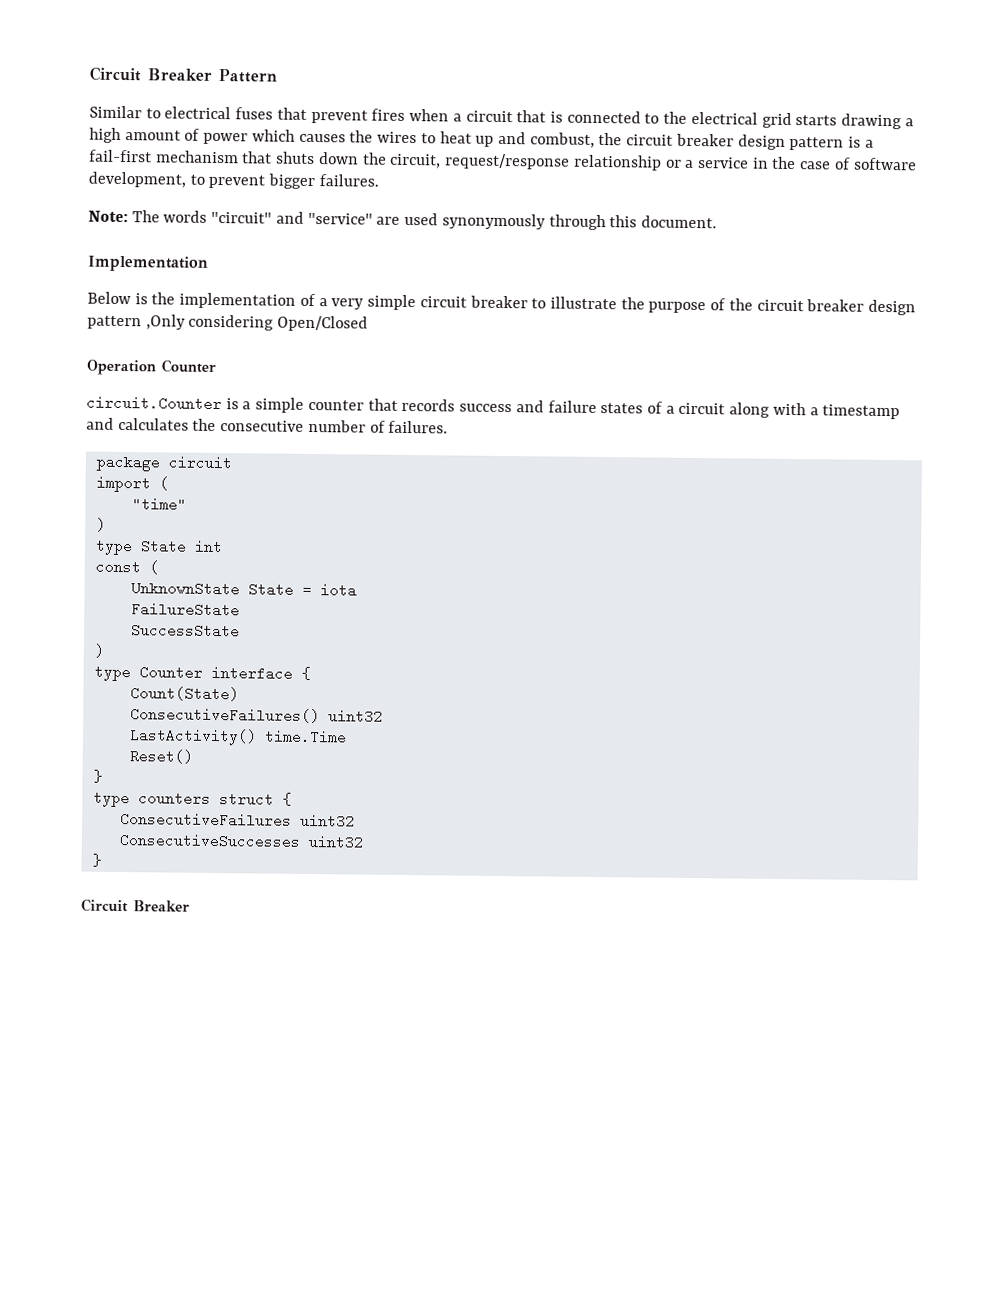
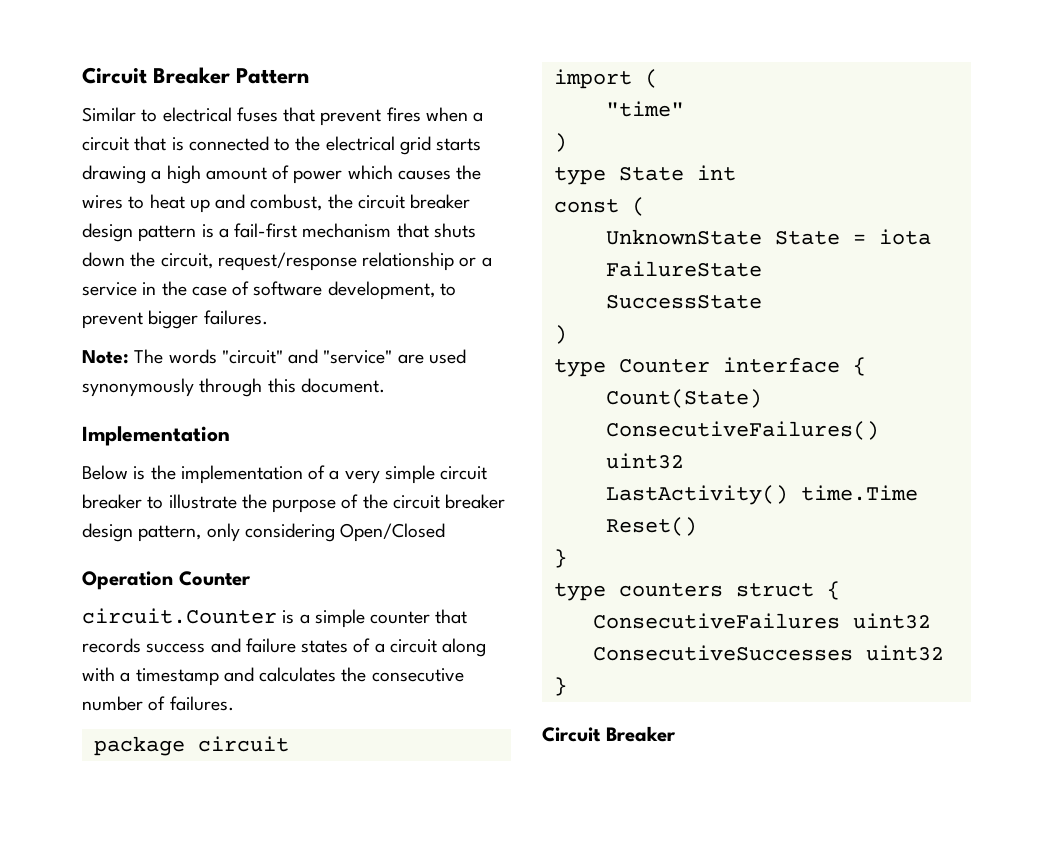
- Below is the implementation of a very simple circuit breaker to illustrate the purpose of the circuit breaker design pattern ,Only considering Open/Closed
+ Below is the implementation of a very simple circuit breaker to illustrate the purpose of the circuit breaker design pattern, only considering Open/Closed

